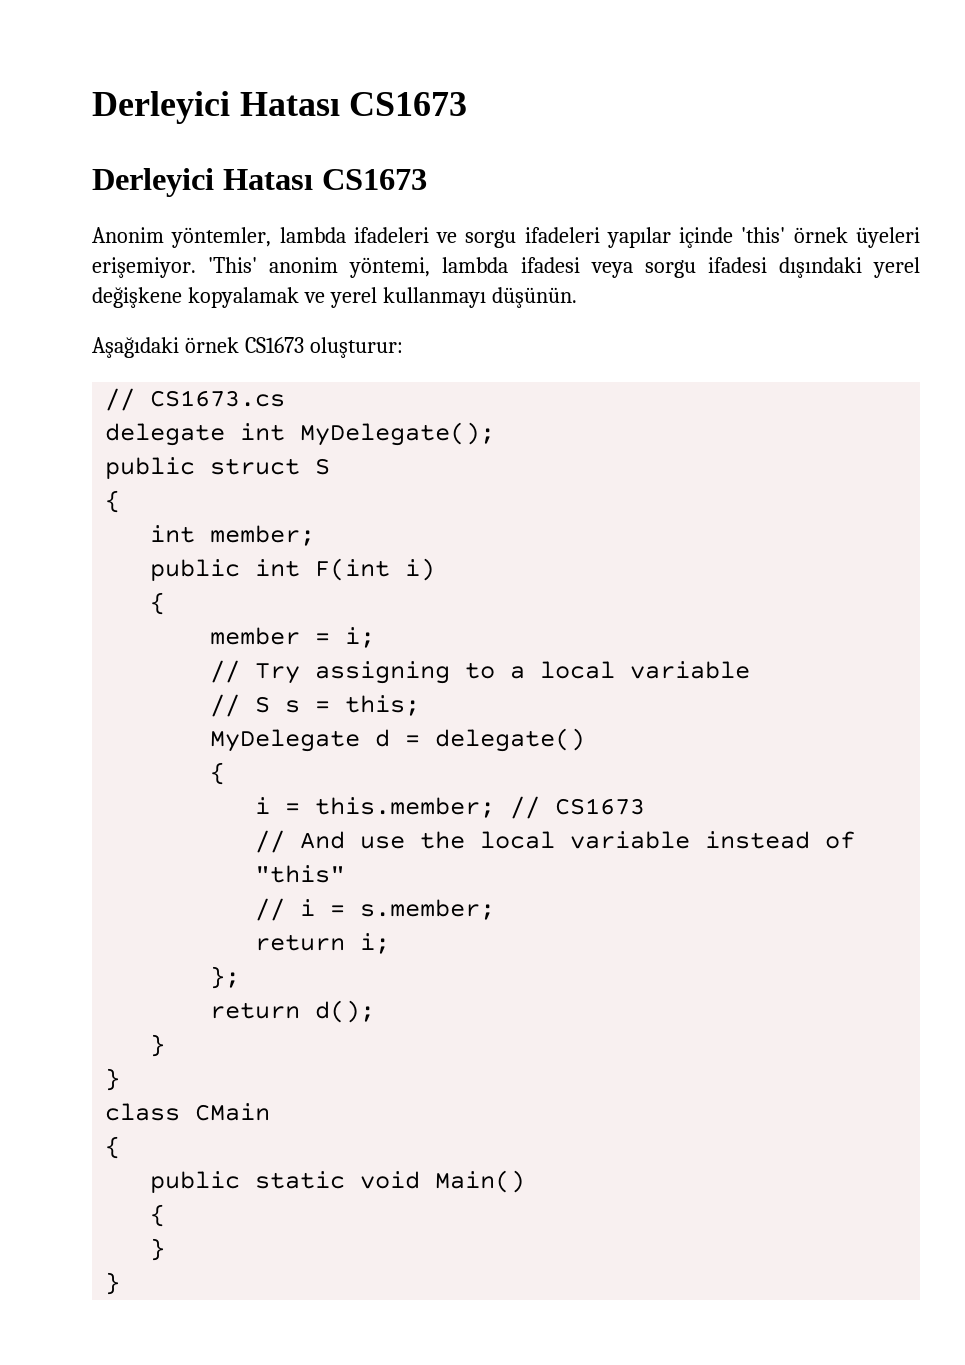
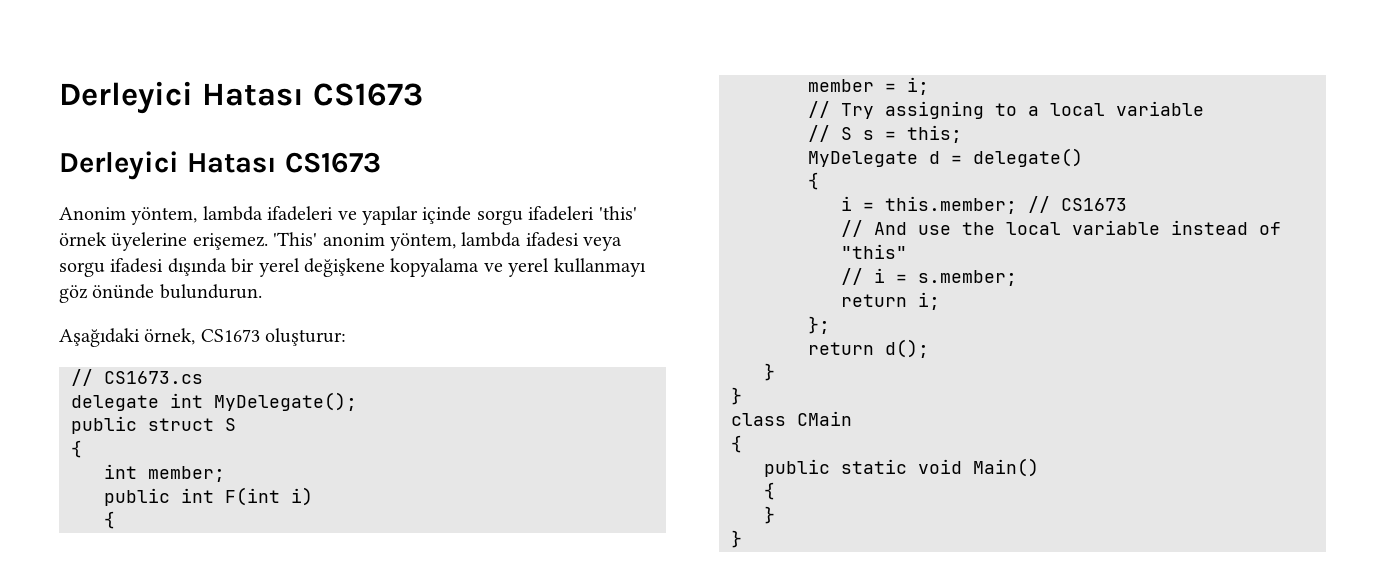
- Anonim yöntemler, lambda ifadeleri ve sorgu ifadeleri yapılar içinde 'this' örnek üyeleri erişemiyor.
+ Anonim yöntem, lambda ifadeleri ve yapılar içinde sorgu ifadeleri 'this' örnek üyelerine erişemez.
- 'This' anonim yöntemi, lambda ifadesi veya sorgu ifadesi dışındaki yerel değişkene kopyalamak ve yerel kullanmayı düşünün.
+ 'This' anonim yöntem, lambda ifadesi veya sorgu ifadesi dışında bir yerel değişkene kopyalama ve yerel kullanmayı göz önünde bulundurun.
- Aşağıdaki örnek CS1673 oluşturur:
+ Aşağıdaki örnek, CS1673 oluşturur:

